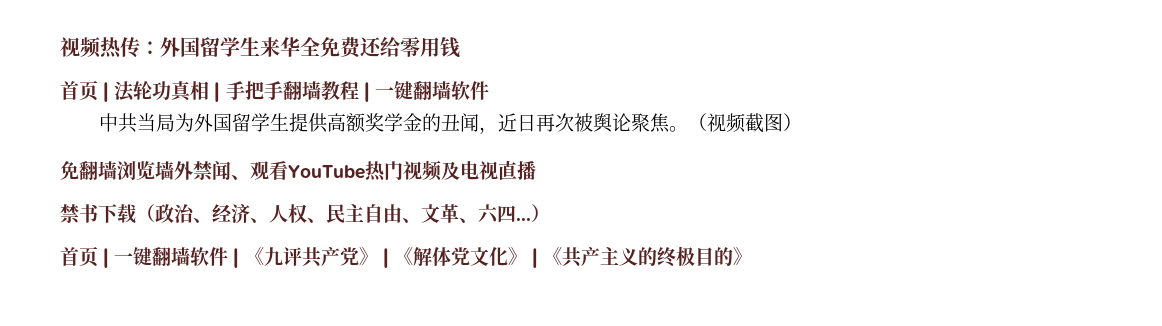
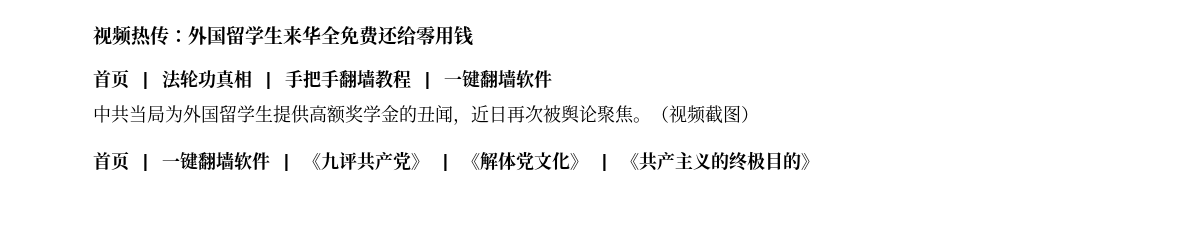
- 免翻墙浏览墙外禁闻、观看YouTube热门视频及电视直播
- 禁书下载（政治、经济、人权、民主自由、文革、六四...）

